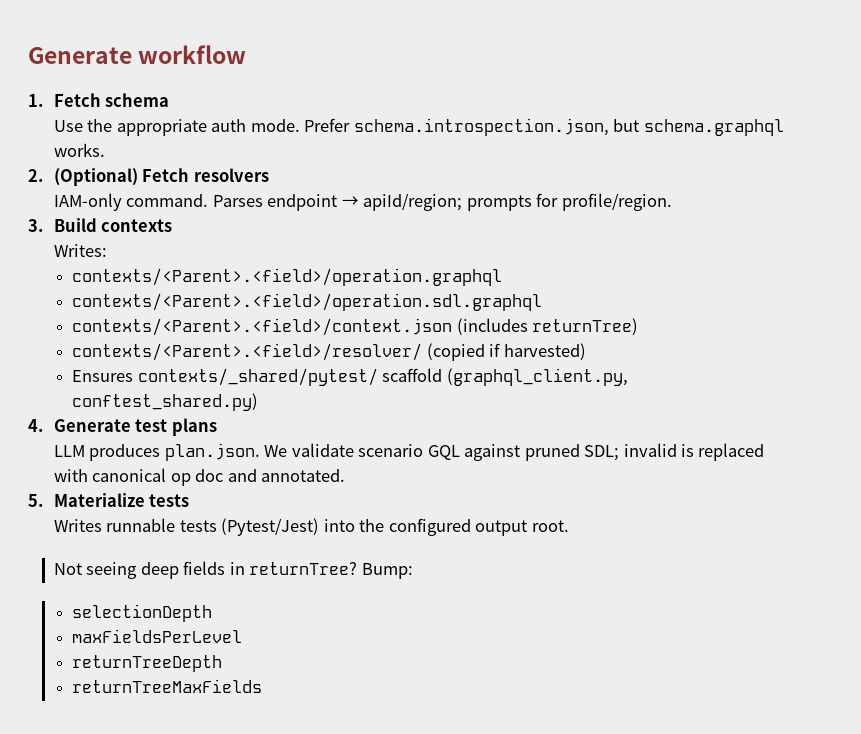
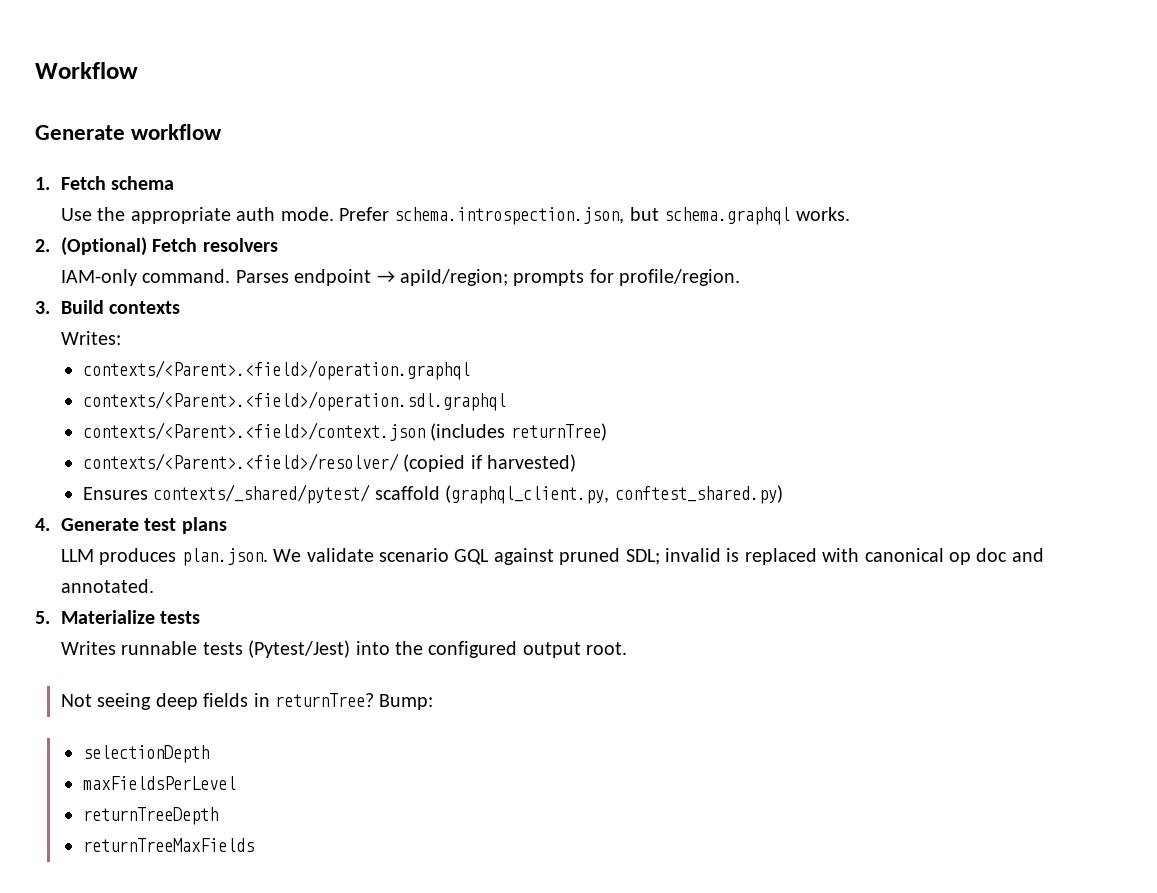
+ Workflow

